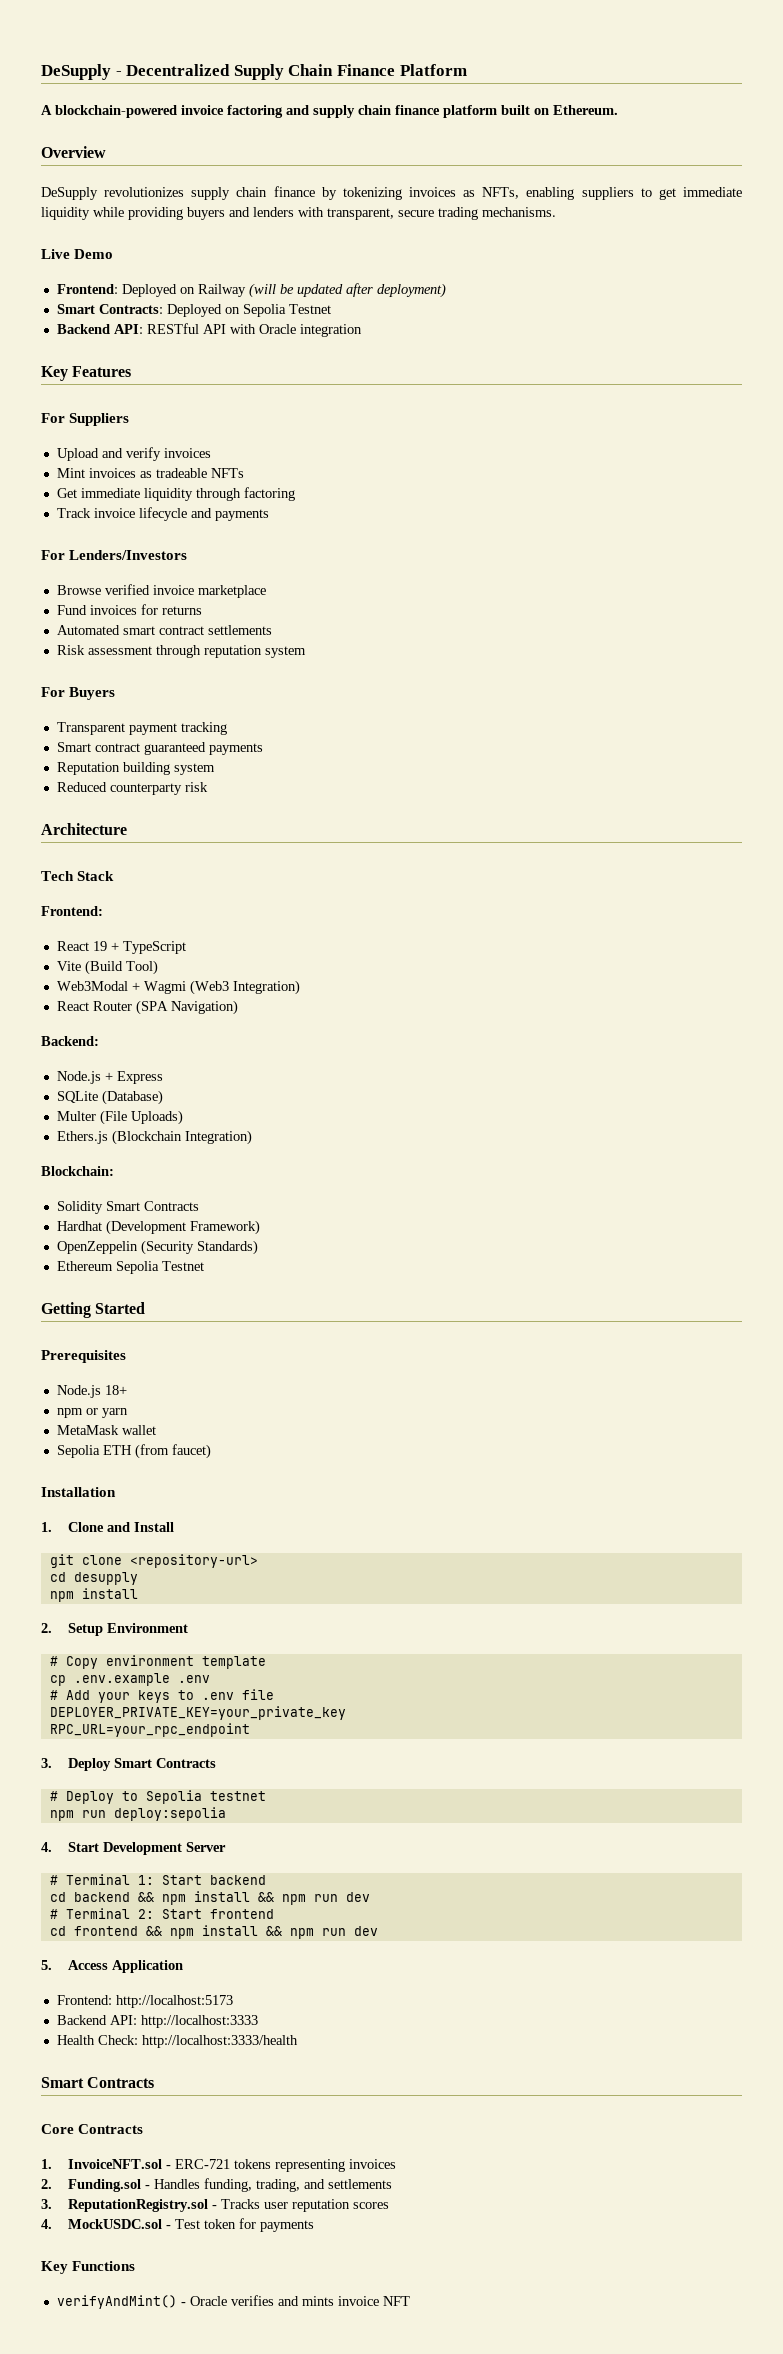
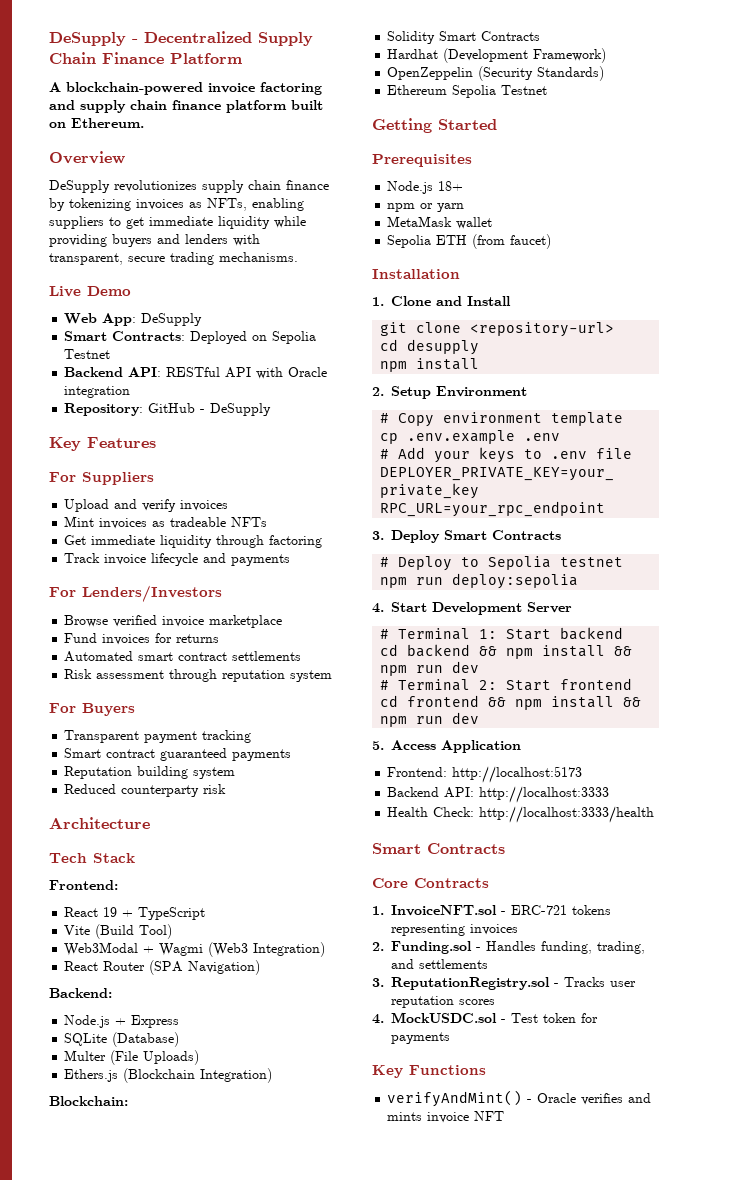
- Frontend: Deployed on Railway (will be updated after deployment)
+ Web App: DeSupply
+ Repository: GitHub - DeSupply

